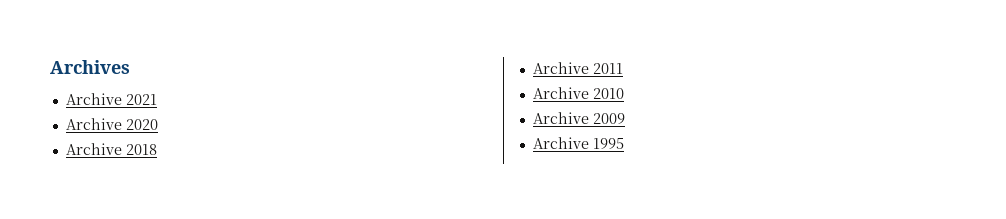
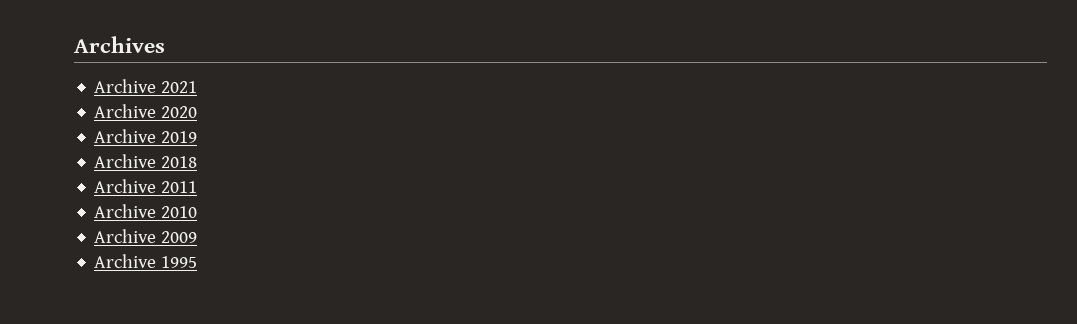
+ Archive 2019

